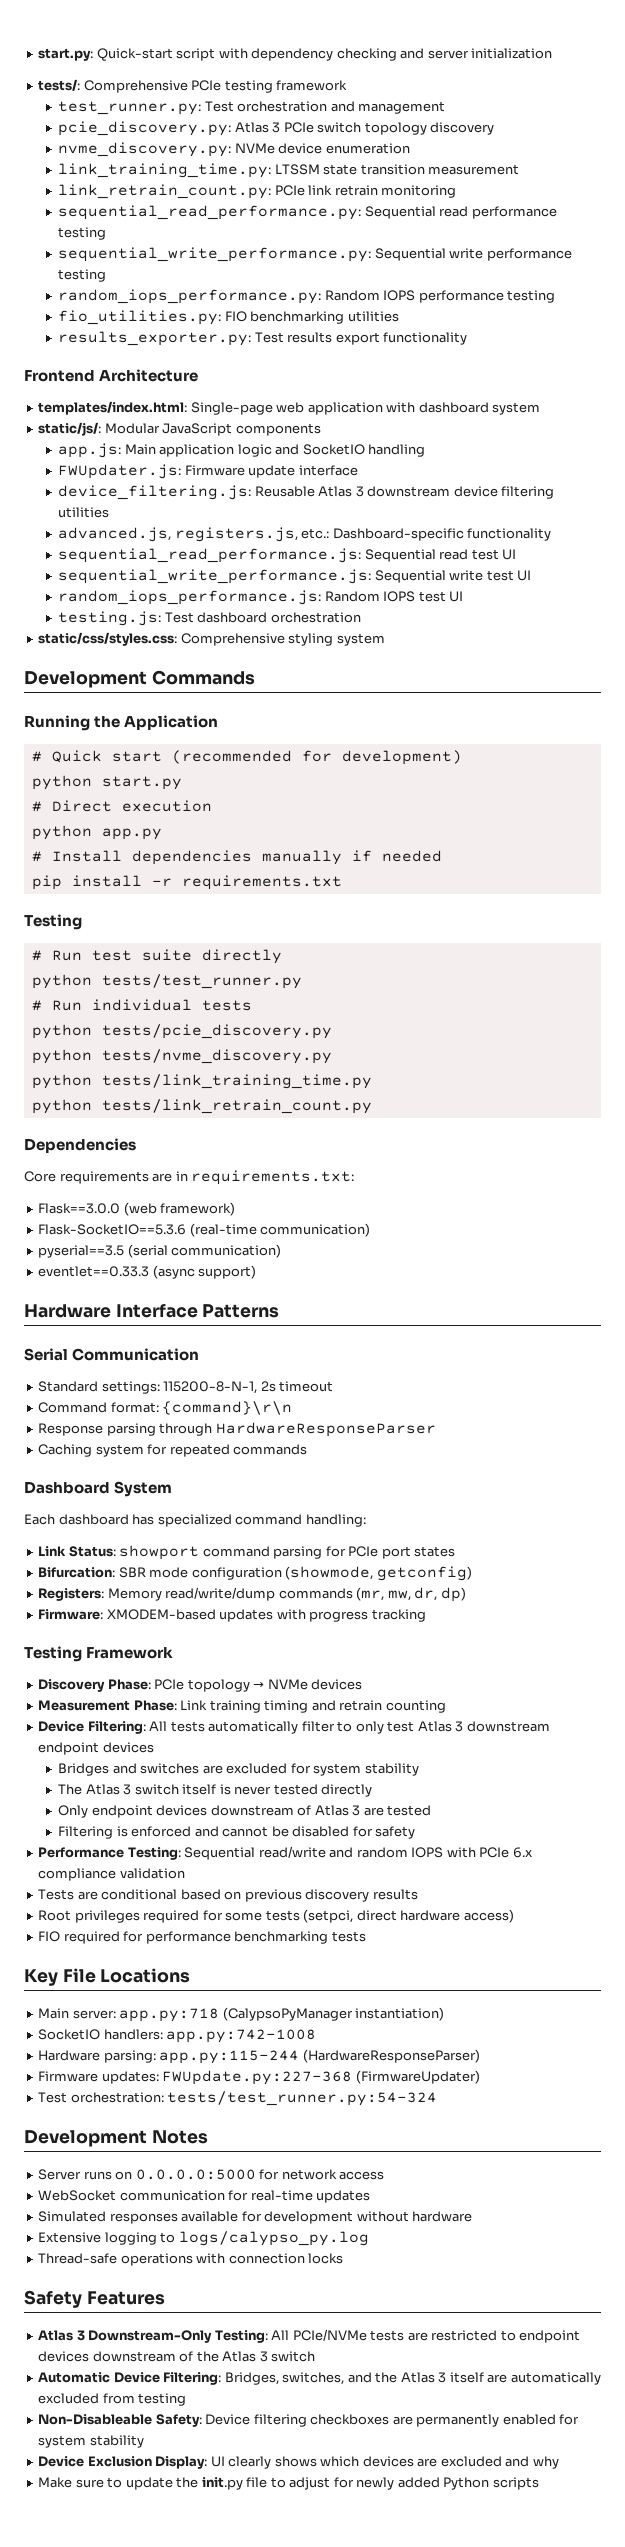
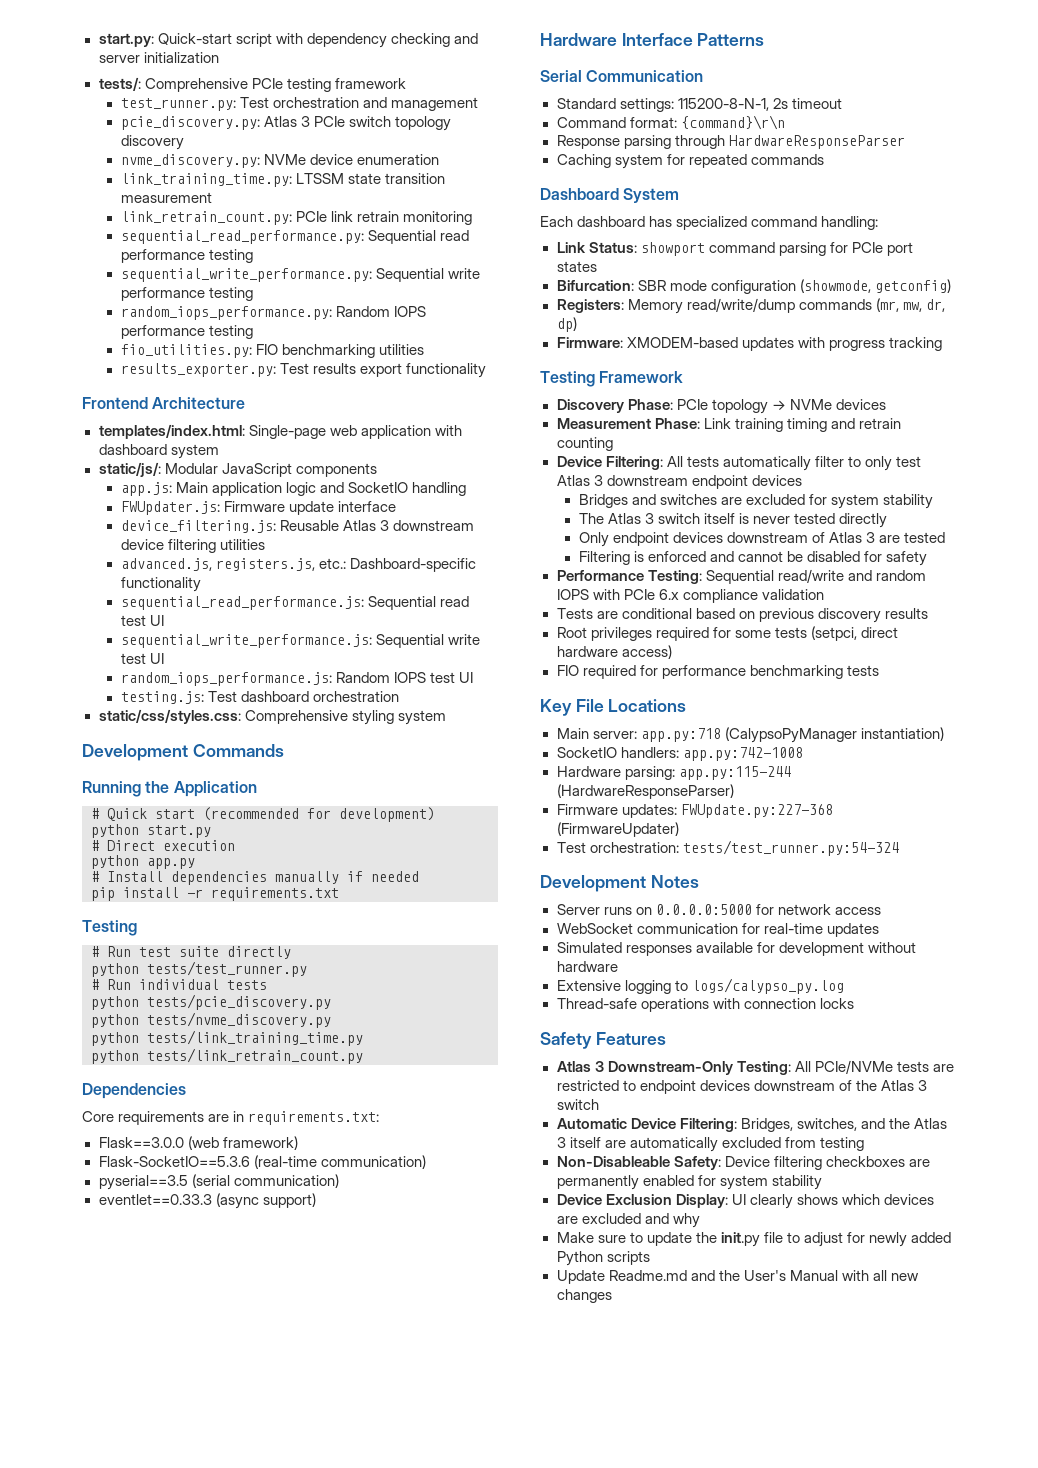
+ Update Readme.md and the User's Manual with all new changes

